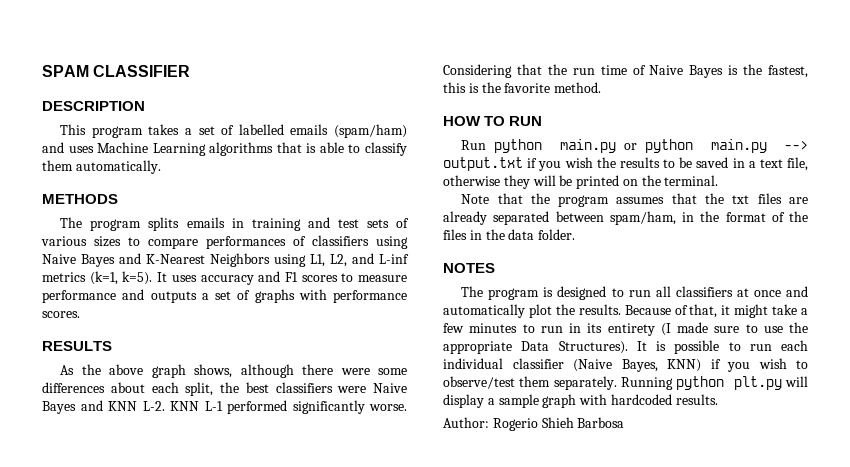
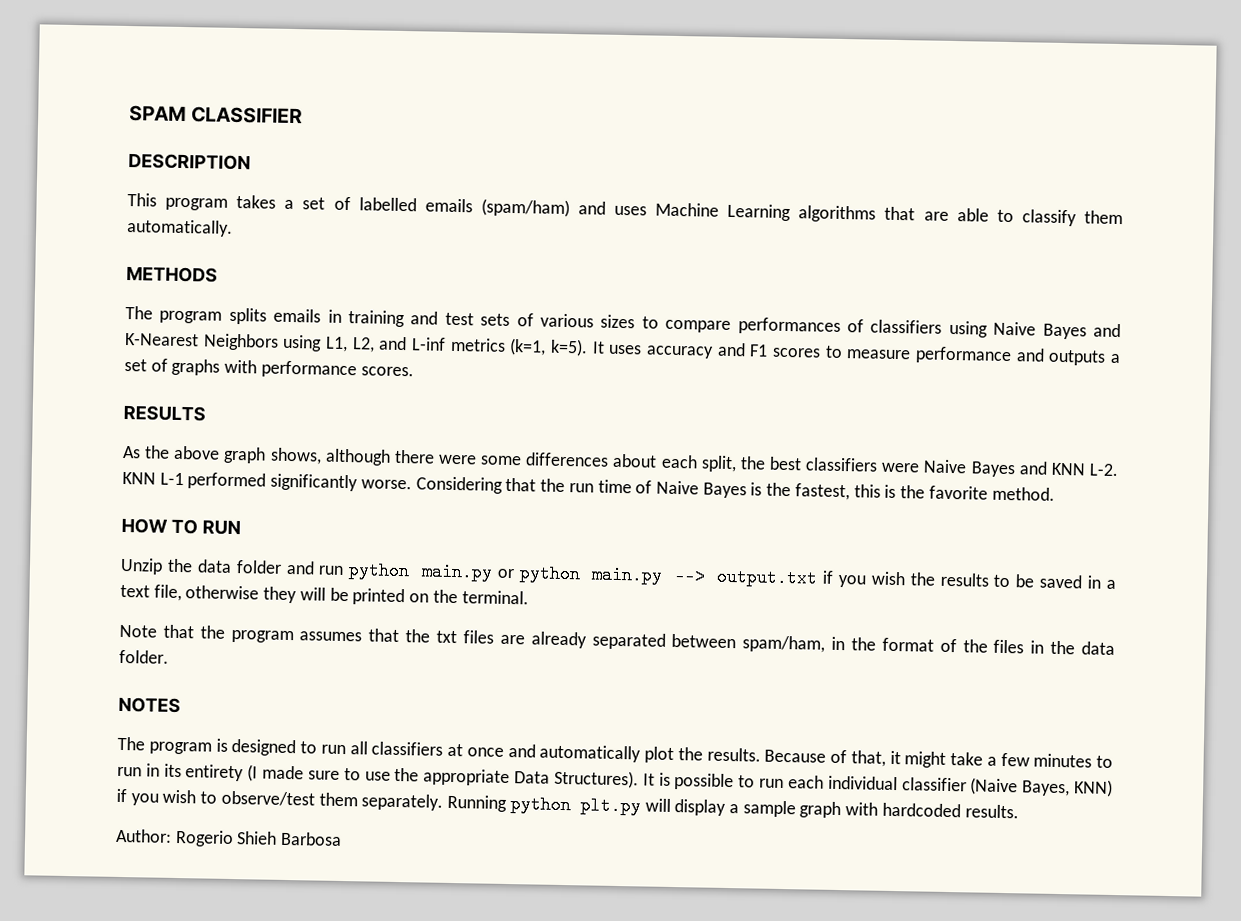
- This program takes a set of labelled emails (spam/ham) and uses Machine Learning algorithms that is able to classify them automatically.
+ This program takes a set of labelled emails (spam/ham) and uses Machine Learning algorithms that are able to classify them automatically.
- Run python main.py or python main.py --> output.txt if you wish the results to be saved in a text file, otherwise they will be printed on the terminal.
+ Unzip the data folder and run python main.py or python main.py --> output.txt if you wish the results to be saved in a text file, otherwise they will be printed on the terminal.

